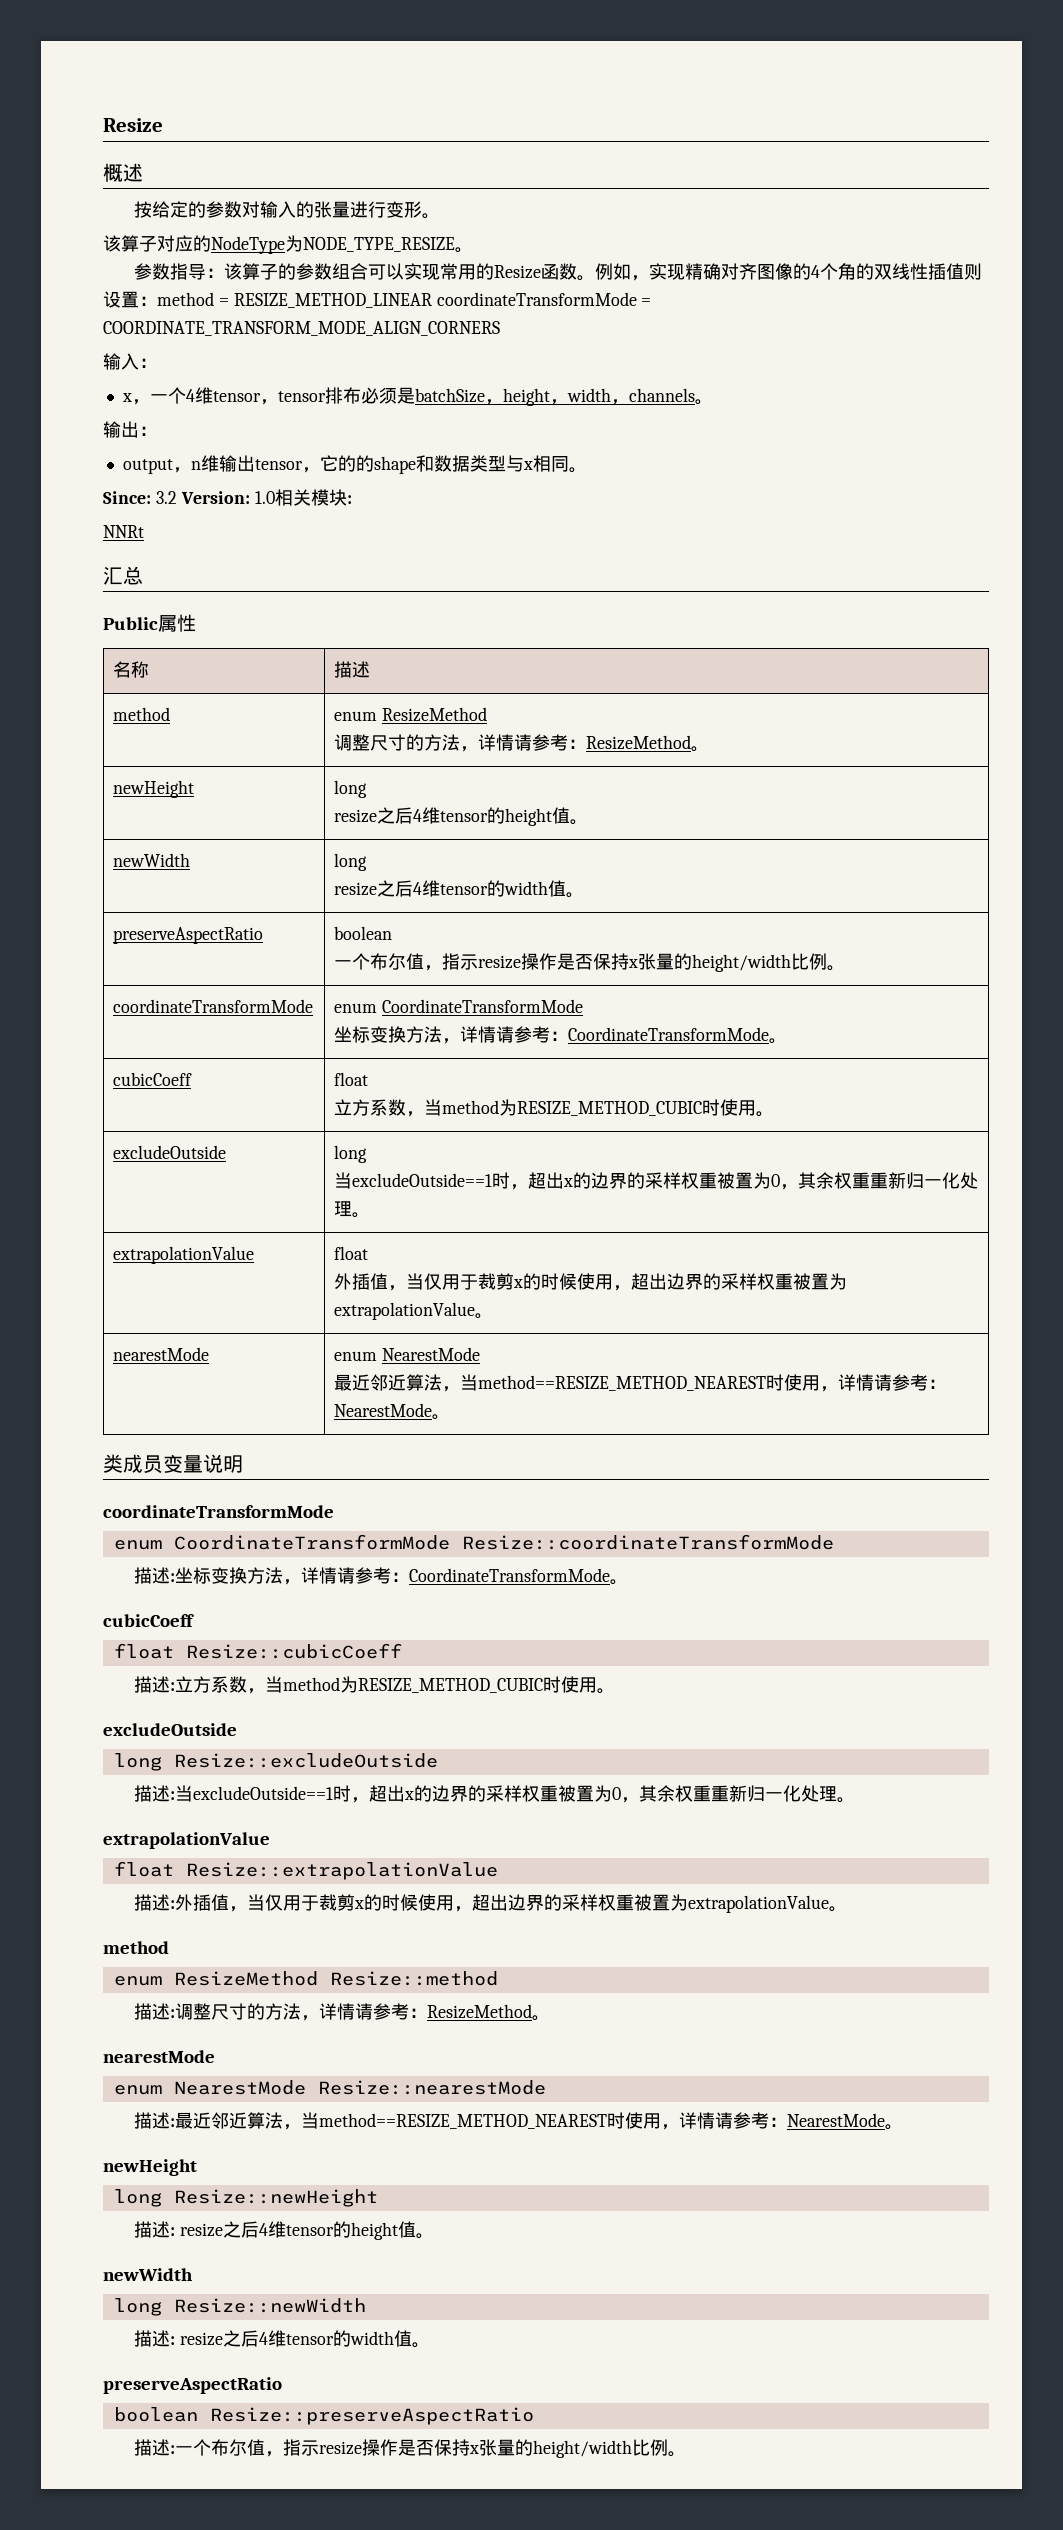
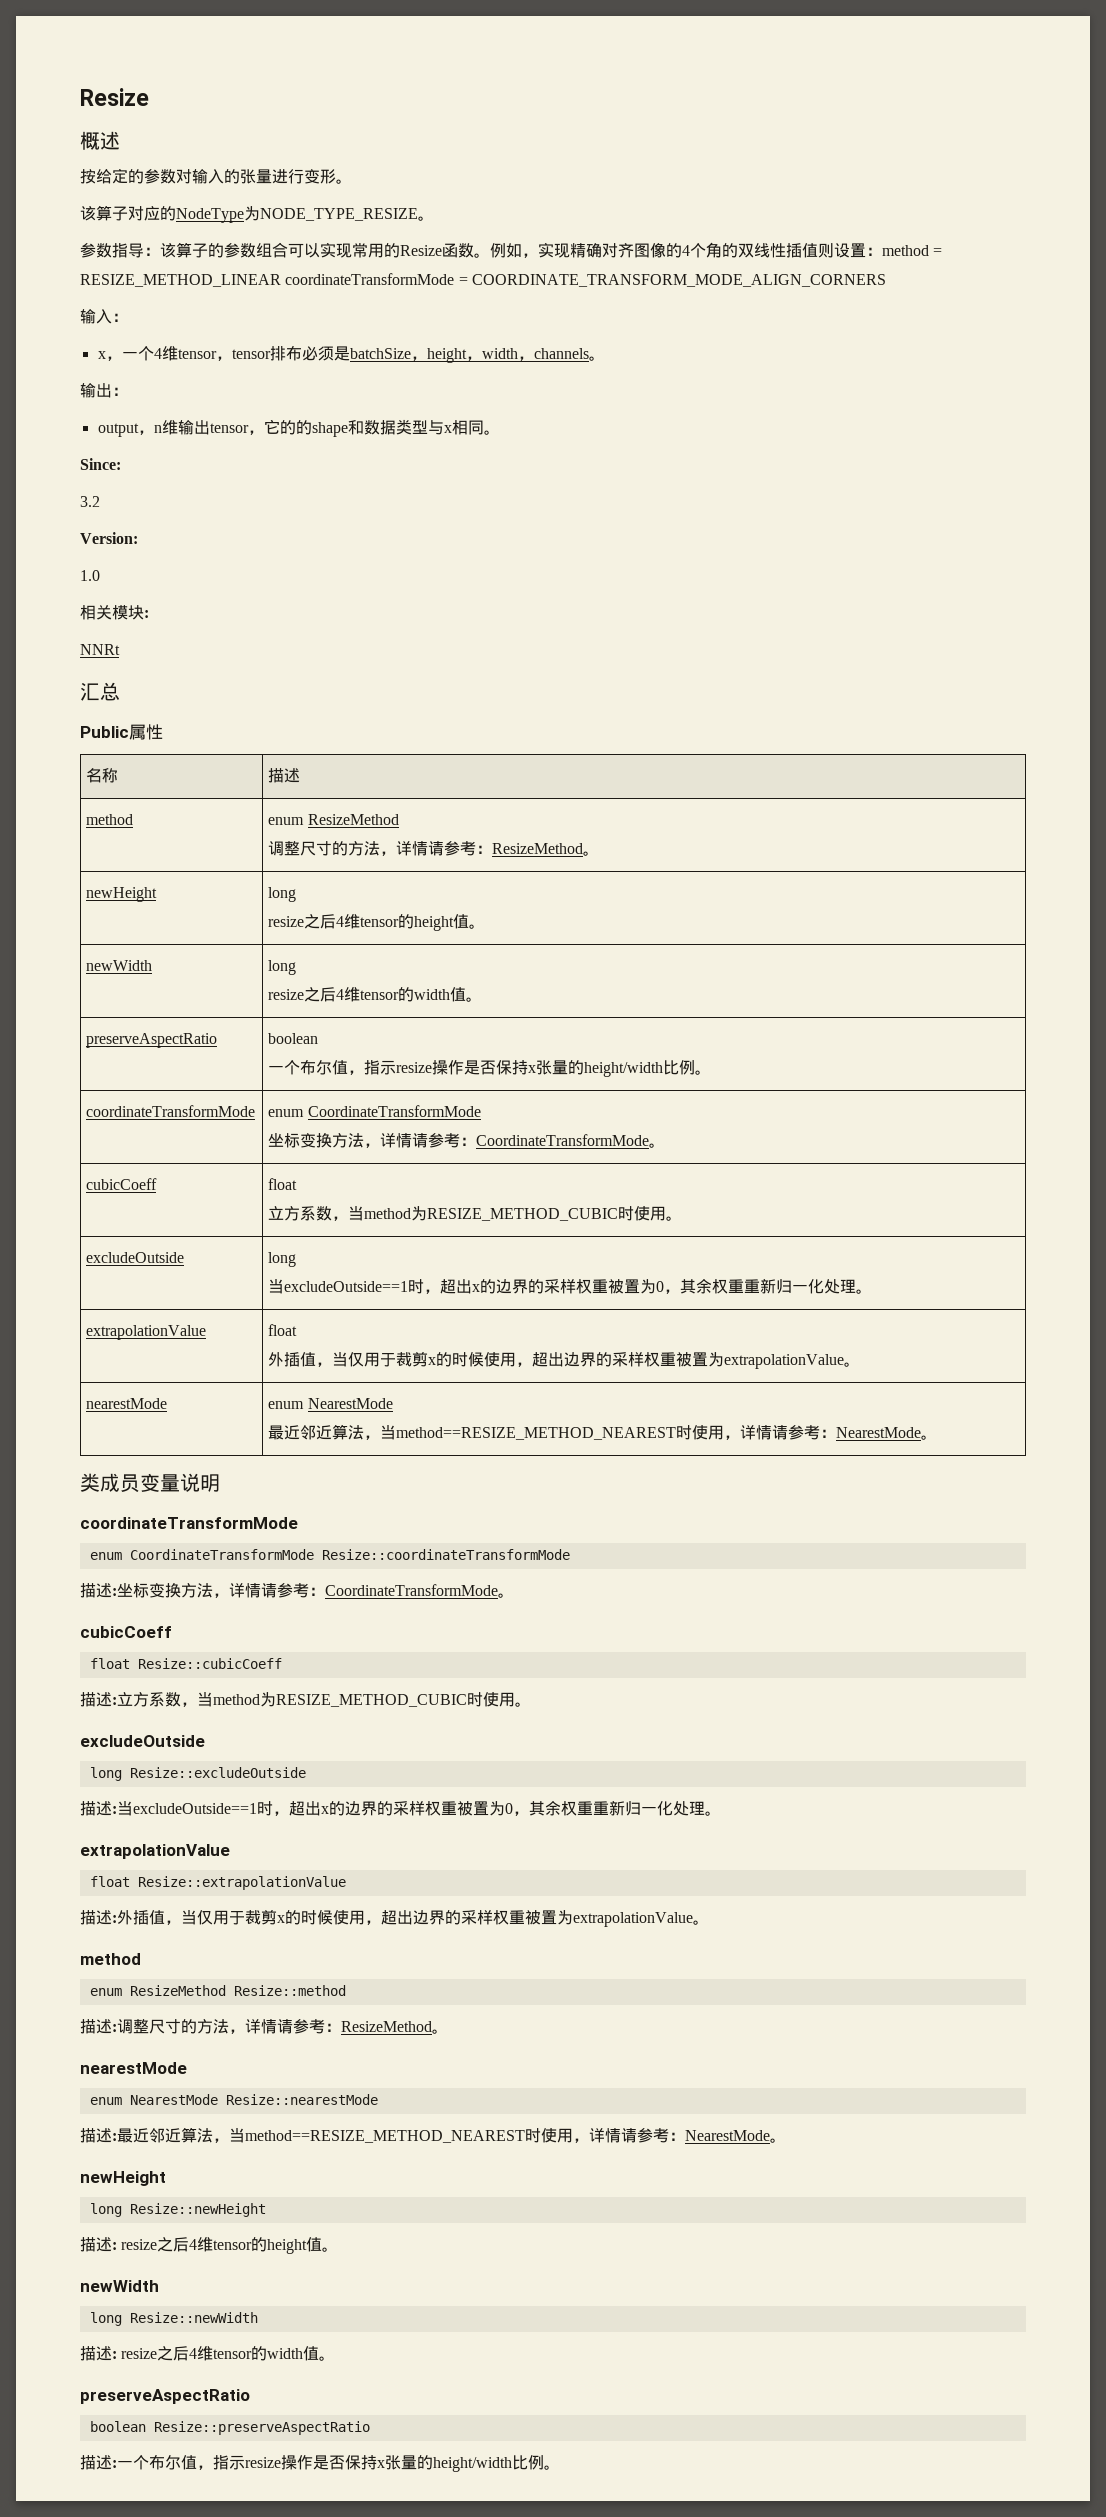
- Since: 3.2 Version: 1.0相关模块:
+ Since:
+ 3.2
+ Version:
+ 1.0
+ 相关模块:

